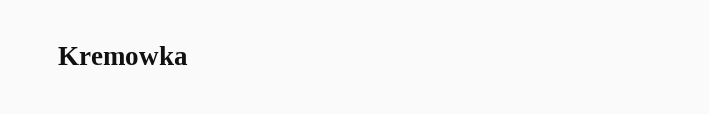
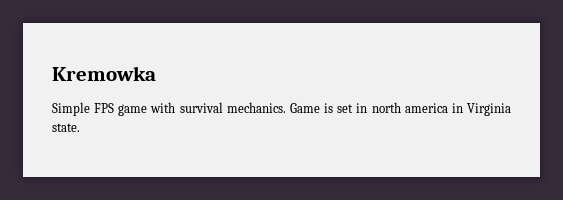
+ Simple FPS game with survival mechanics. Game is set in north america in Virginia state.

